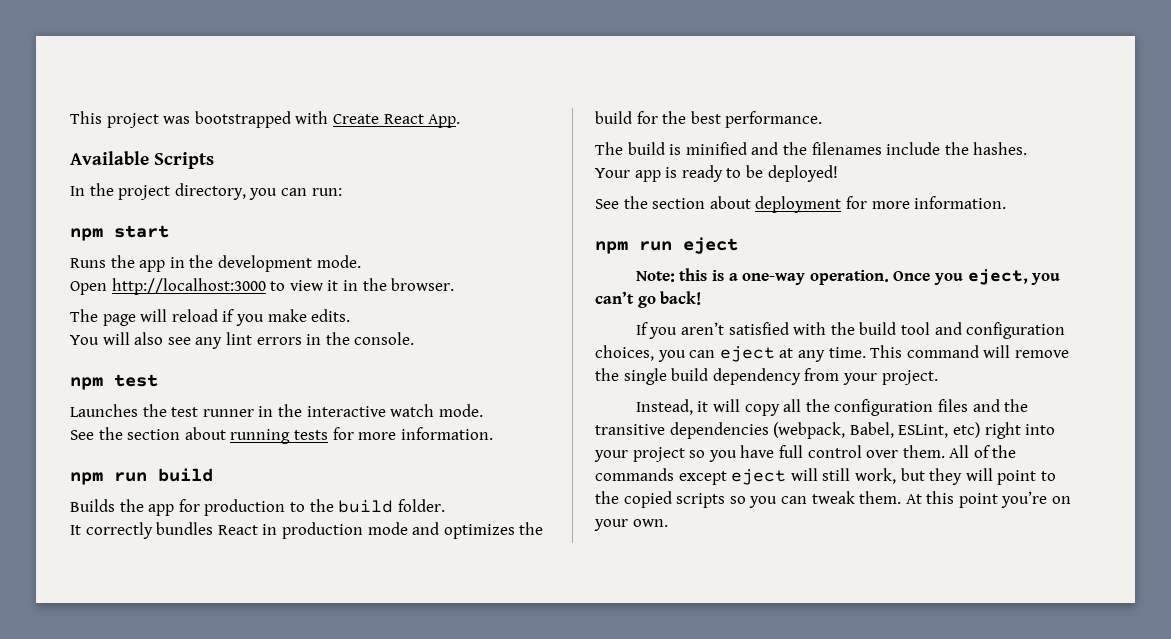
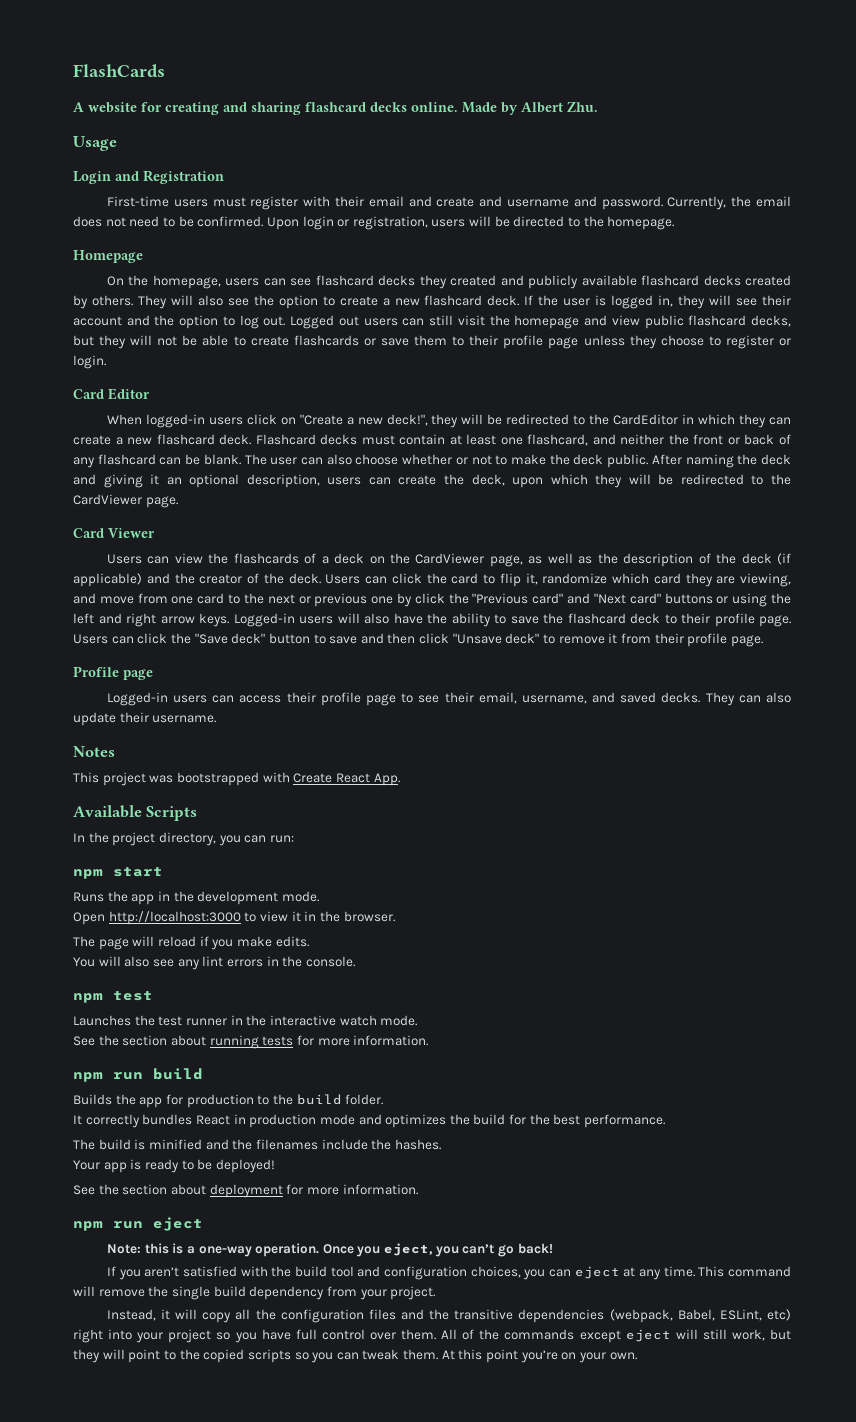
+ FlashCards
+ A website for creating and sharing flashcard decks online. Made by Albert Zhu.
+ Usage
+ Login and Registration
+ First-time users must register with their email and create and username and password. Currently, the email does not need to be confirmed. Upon login or registration, users will be directed to the homepage.
+ Homepage
+ On the homepage, users can see flashcard decks they created and publicly available flashcard decks created by others. They will also see the option to create a new flashcard deck. If the user is logged in, they will see their account and the option to log out. Logged out users can still visit the homepage and view public flashcard decks, but they will not be able to create flashcards or save them to their profile page unless they choose to register or login.
+ Card Editor
+ When logged-in users click on "Create a new deck!", they will be redirected to the CardEditor in which they can create a new flashcard deck. Flashcard decks must contain at least one flashcard, and neither the front or back of any flashcard can be blank. The user can also choose whether or not to make the deck public. After naming the deck and giving it an optional description, users can create the deck, upon which they will be redirected to the CardViewer page.
+ Card Viewer
+ Users can view the flashcards of a deck on the CardViewer page, as well as the description of the deck (if applicable) and the creator of the deck. Users can click the card to flip it, randomize which card they are viewing, and move from one card to the next or previous one by click the "Previous card" and "Next card" buttons or using the left and right arrow keys. Logged-in users will also have the ability to save the flashcard deck to their profile page. Users can click the "Save deck" button to save and then click "Unsave deck" to remove it from their profile page.
+ Profile page
+ Logged-in users can access their profile page to see their email, username, and saved decks. They can also update their username.
+ Notes

